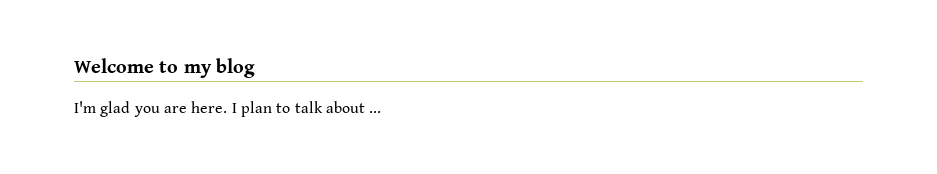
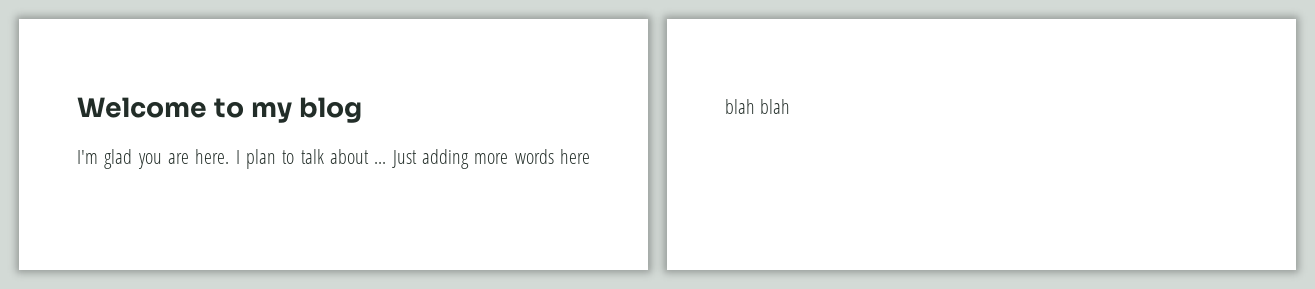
+ Just adding more words here blah blah

